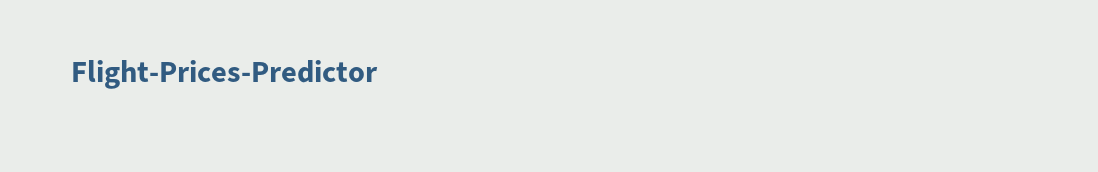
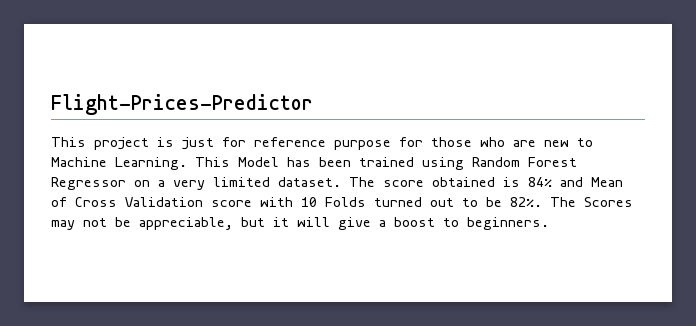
+ This project is just for reference purpose for those who are new to Machine Learning. This Model has been trained using Random Forest Regressor on a very limited dataset. The score obtained is 84% and Mean of Cross Validation score with 10 Folds turned out to be 82%. The Scores may not be appreciable, but it will give a boost to beginners.

